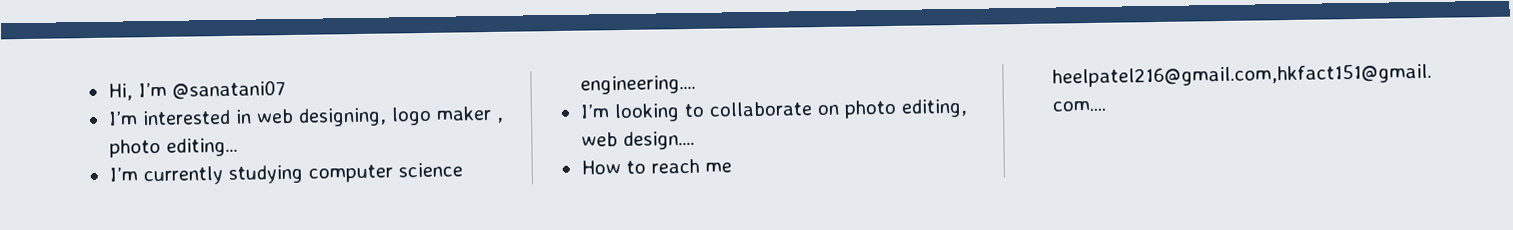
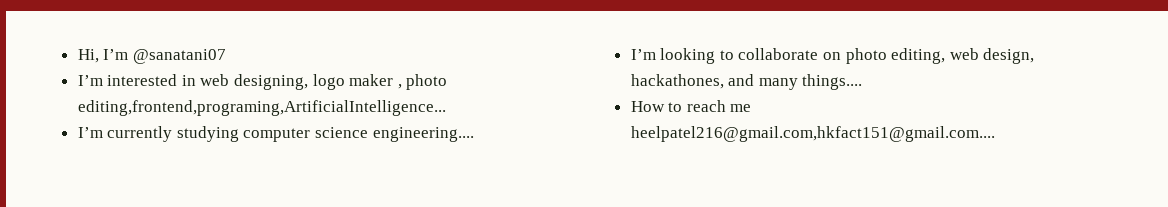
- I’m interested in web designing, logo maker , photo editing...
+ I’m interested in web designing, logo maker , photo editing,frontend,programing,ArtificialIntelligence...
- I’m looking to collaborate on photo editing, web design....
+ I’m looking to collaborate on photo editing, web design, hackathones, and many things....

